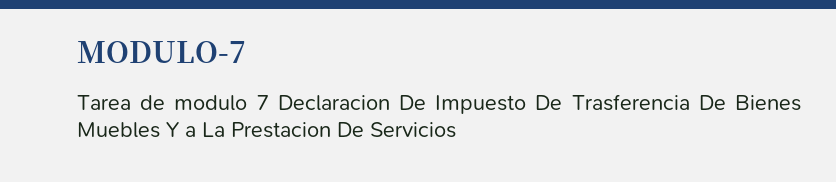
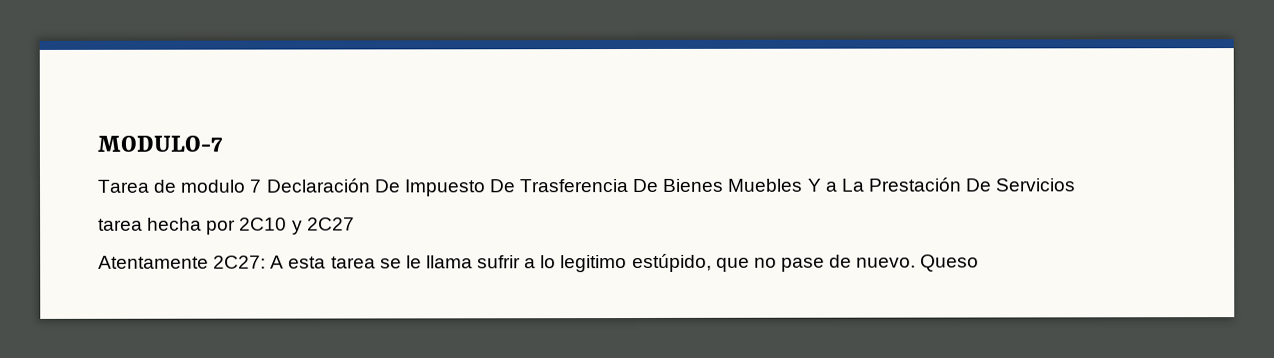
- Tarea de modulo 7 Declaracion De Impuesto De Trasferencia De Bienes Muebles Y a La Prestacion De Servicios
+ Tarea de modulo 7 Declaración De Impuesto De Trasferencia De Bienes Muebles Y a La Prestación De Servicios
+ tarea hecha por 2C10 y 2C27
+ Atentamente 2C27: A esta tarea se le llama sufrir a lo legitimo estúpido, que no pase de nuevo. Queso

